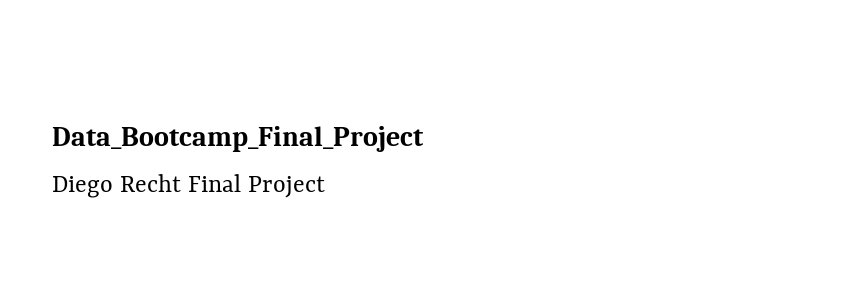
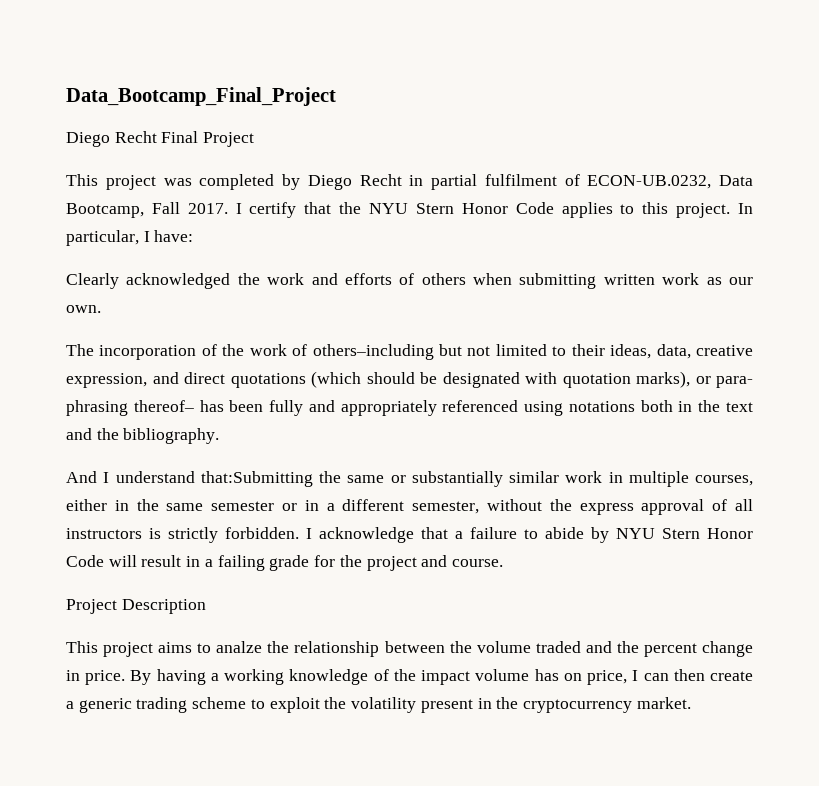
+ This project was completed by Diego Recht in partial fulfilment of ECON-UB.0232, Data Bootcamp, Fall 2017. I certify that the NYU Stern Honor Code applies to this project. In particular, I have:
+ Clearly acknowledged the work and efforts of others when submitting written work as our own.
+ The incorporation of the work of others–including but not limited to their ideas, data, creative expression, and direct quotations (which should be designated with quotation marks), or para- phrasing thereof– has been fully and appropriately referenced using notations both in the text and the bibliography.
+ And I understand that:Submitting the same or substantially similar work in multiple courses, either in the same semester or in a different semester, without the express approval of all instructors is strictly forbidden. I acknowledge that a failure to abide by NYU Stern Honor Code will result in a failing grade for the project and course.
+ Project Description
+ This project aims to analze the relationship between the volume traded and the percent change in price. By having a working knowledge of the impact volume has on price, I can then create a generic trading scheme to exploit the volatility present in the cryptocurrency market.

